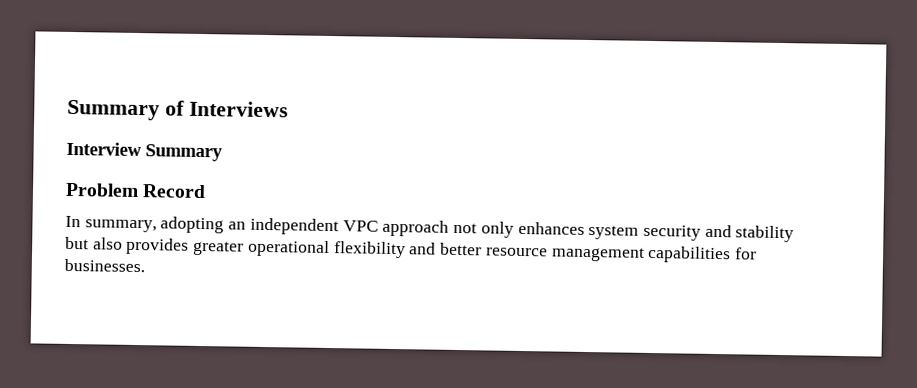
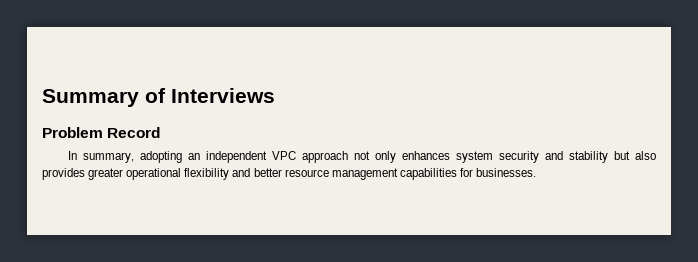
- Interview Summary

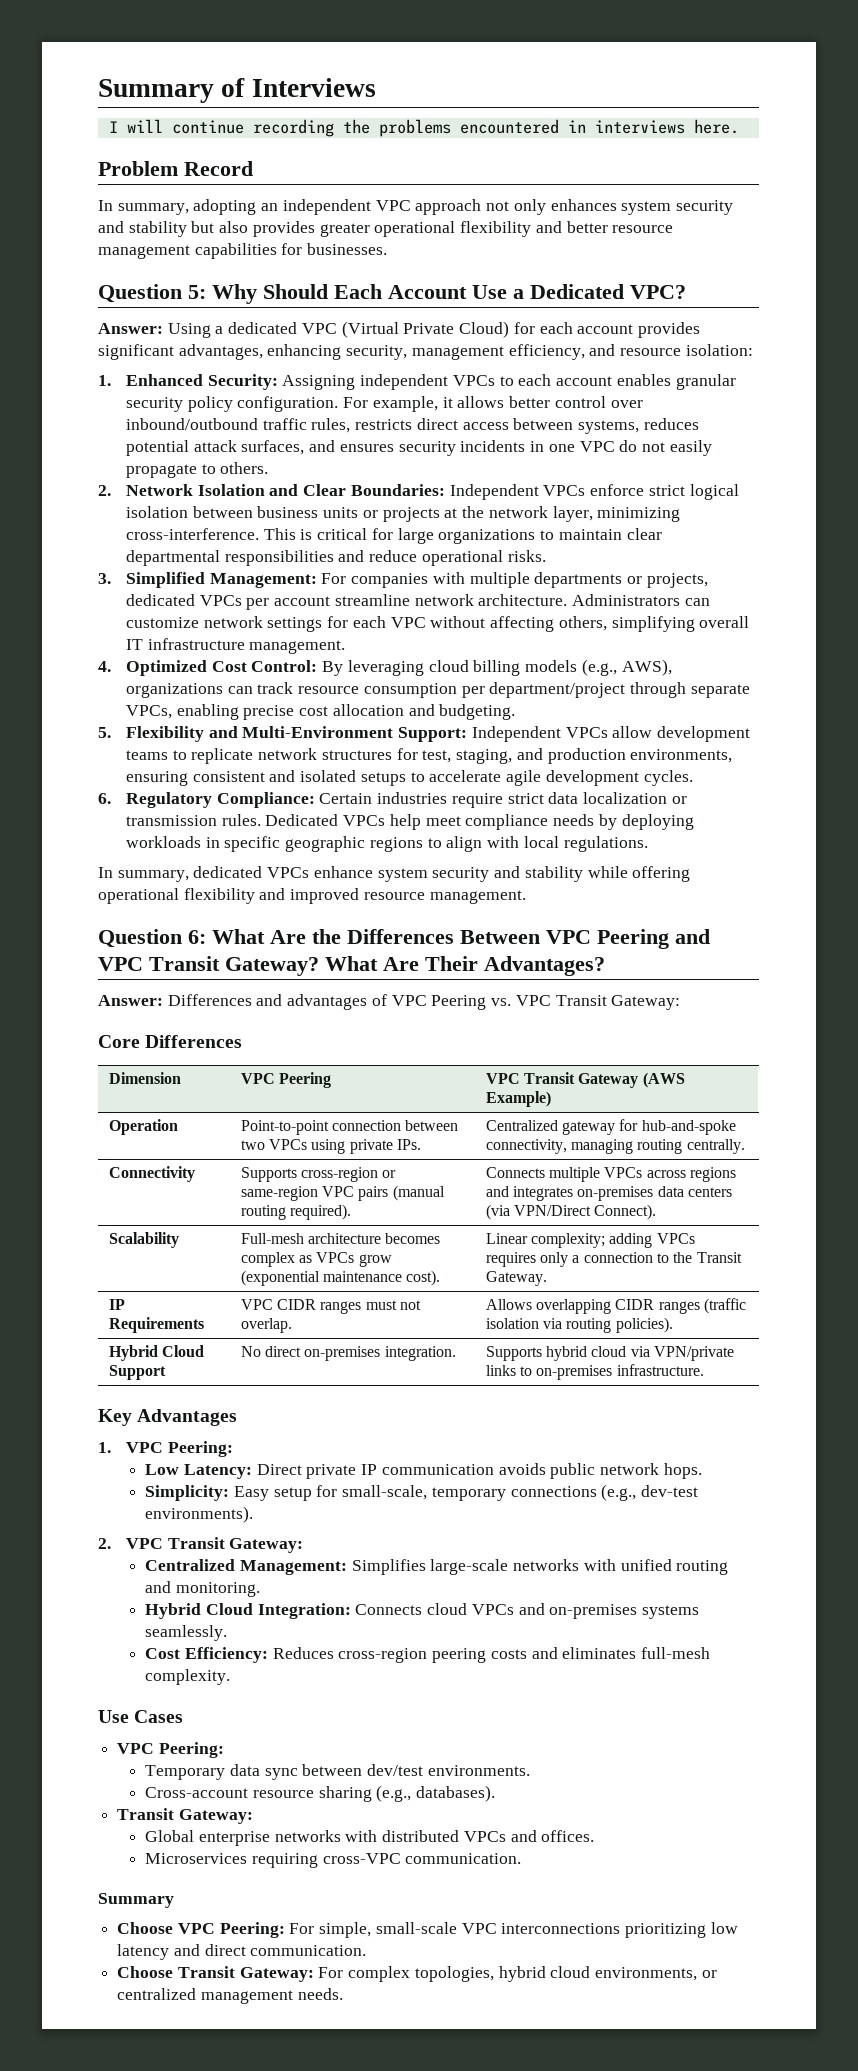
+ I will continue recording the problems encountered in interviews here.
+ Question 5: Why Should Each Account Use a Dedicated VPC?
+ Answer: Using a dedicated VPC (Virtual Private Cloud) for each account provides significant advantages, enhancing security, management efficiency, and resource isolation:
+ 1. Enhanced Security: Assigning independent VPCs to each account enables granular security policy configuration. For example, it allows better control over inbound/outbound traffic rules, restricts direct access between systems, reduces potential attack surfaces, and ensures security incidents in one VPC do not easily propagate to others.
+ 2. Network Isolation and Clear Boundaries: Independent VPCs enforce strict logical isolation between business units or projects at the network layer, minimizing cross-interference. This is critical for large organizations to maintain clear departmental responsibilities and reduce operational risks.
+ 3. Simplified Management: For companies with multiple departments or projects, dedicated VPCs per account streamline network architecture. Administrators can customize network settings for each VPC without affecting others, simplifying overall IT infrastructure management.
+ 4. Optimized Cost Control: By leveraging cloud billing models (e.g., AWS), organizations can track resource consumption per department/project through separate VPCs, enabling precise cost allocation and budgeting.
+ 5. Flexibility and Multi-Environment Support: Independent VPCs allow development teams to replicate network structures for test, staging, and production environments, ensuring consistent and isolated setups to accelerate agile development cycles.
+ 6. Regulatory Compliance: Certain industries require strict data localization or transmission rules. Dedicated VPCs help meet compliance needs by deploying workloads in specific geographic regions to align with local regulations.
+ In summary, dedicated VPCs enhance system security and stability while offering operational flexibility and improved resource management.
+ Question 6: What Are the Differences Between VPC Peering and VPC Transit Gateway? What Are Their Advantages?
+ Answer: Differences and advantages of VPC Peering vs. VPC Transit Gateway:
+ Core Differences
+ Dimension | VPC Peering | VPC Transit Gateway (AWS Example)
+ Operation | Point-to-point connection between two VPCs using private IPs. | Centralized gateway for hub-and-spoke connectivity, managing routing centrally.
+ Connectivity | Supports cross-region or same-region VPC pairs (manual routing required). | Connects multiple VPCs across regions and integrates on-premises data centers (via VPN/Direct Connect).
+ Scalability | Full-mesh architecture becomes complex as VPCs grow (exponential maintenance cost). | Linear complexity; adding VPCs requires only a connection to the Transit Gateway.
+ IP Requirements | VPC CIDR ranges must not overlap. | Allows overlapping CIDR ranges (traffic isolation via routing policies).
+ Hybrid Cloud Support | No direct on-premises integration. | Supports hybrid cloud via VPN/private links to on-premises infrastructure.
+ Key Advantages
+ 1. VPC Peering:
+ Low Latency: Direct private IP communication avoids public network hops.
+ Simplicity: Easy setup for small-scale, temporary connections (e.g., dev-test environments).
+ 2. VPC Transit Gateway:
+ Centralized Management: Simplifies large-scale networks with unified routing and monitoring.
+ Hybrid Cloud Integration: Connects cloud VPCs and on-premises systems seamlessly.
+ Cost Efficiency: Reduces cross-region peering costs and eliminates full-mesh complexity.
+ Use Cases
+ VPC Peering:
+ Temporary data sync between dev/test environments.
+ Cross-account resource sharing (e.g., databases).
+ Transit Gateway:
+ Global enterprise networks with distributed VPCs and offices.
+ Microservices requiring cross-VPC communication.
+ Summary
+ Choose VPC Peering: For simple, small-scale VPC interconnections prioritizing low latency and direct communication.
+ Choose Transit Gateway: For complex topologies, hybrid cloud environments, or centralized management needs.

